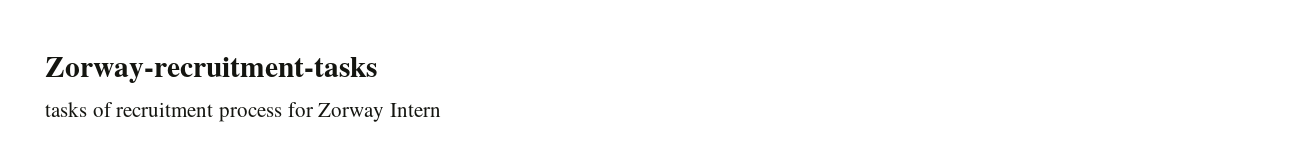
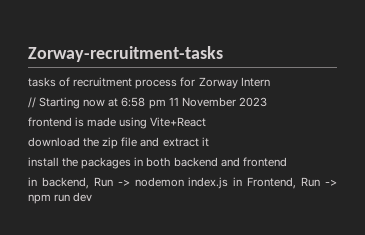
+ // Starting now at 6:58 pm 11 November 2023
+ frontend is made using Vite+React
+ download the zip file and extract it
+ install the packages in both backend and frontend
+ in backend, Run -> nodemon index.js in Frontend, Run -> npm run dev

